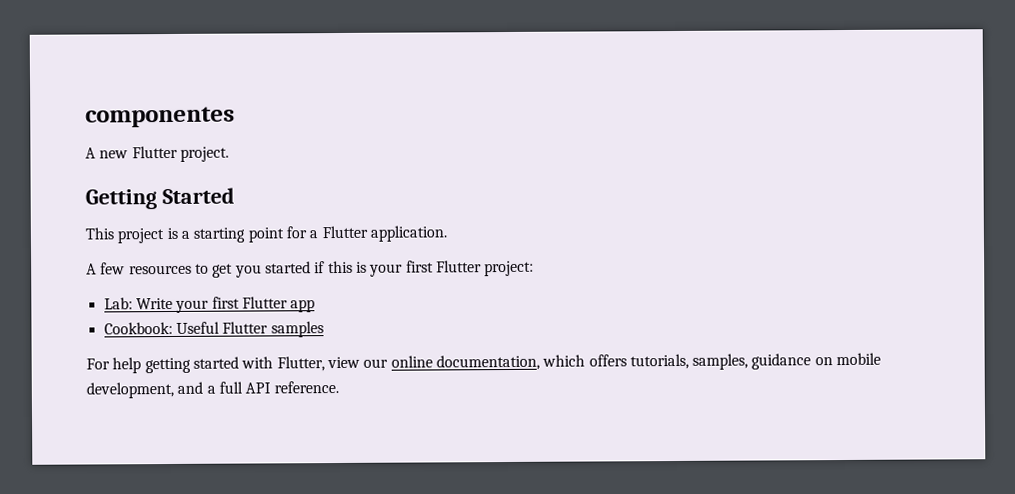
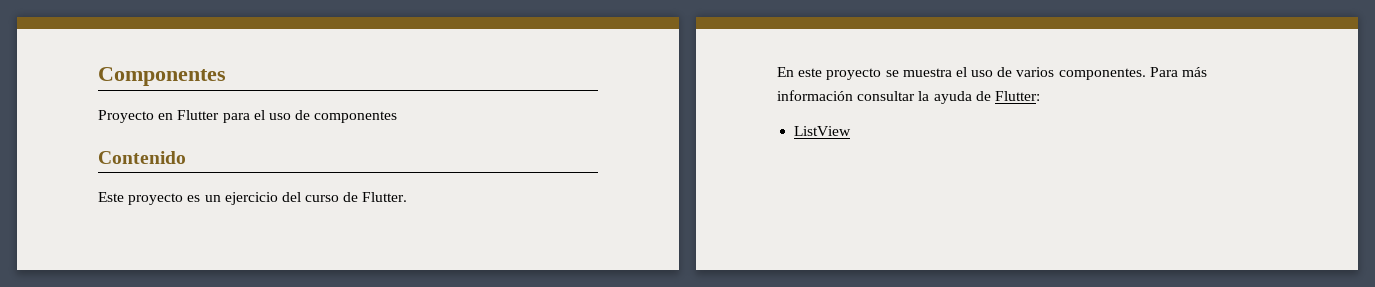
- componentes
- A new Flutter project.
- Getting Started
- This project is a starting point for a Flutter application.
- A few resources to get you started if this is your first Flutter project:
- Lab: Write your first Flutter app
- Cookbook: Useful Flutter samples
- For help getting started with Flutter, view our online documentation, which offers tutorials, samples, guidance on mobile development, and a full API reference.
+ Componentes
+ Proyecto en Flutter para el uso de componentes
+ Contenido
+ Este proyecto es un ejercicio del curso de Flutter.
+ En este proyecto se muestra el uso de varios componentes. Para más información consultar la ayuda de Flutter:
+ ListView

